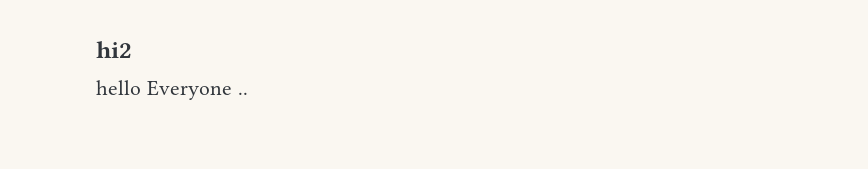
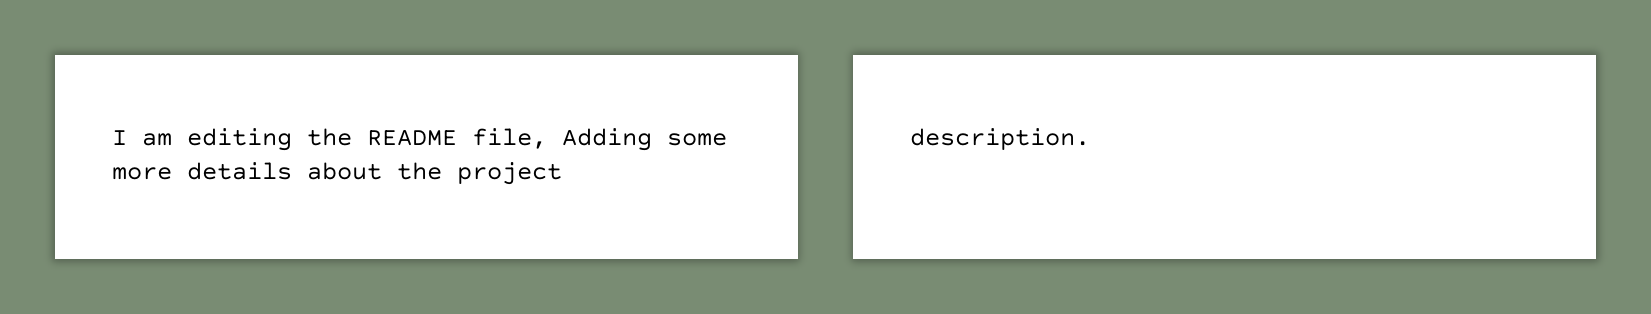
- hi2
- hello Everyone ..
+ I am editing the README file, Adding some more details about the project description.

